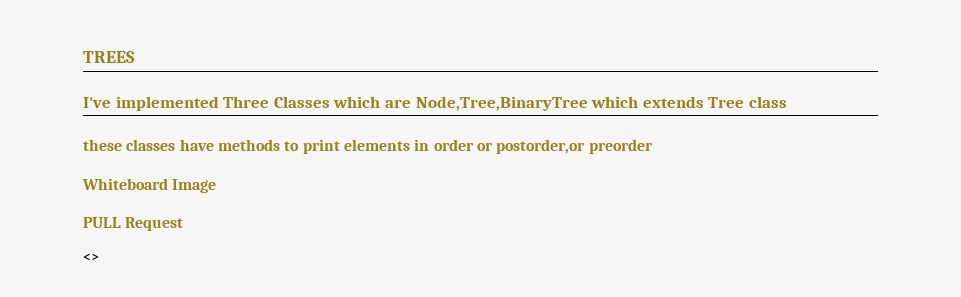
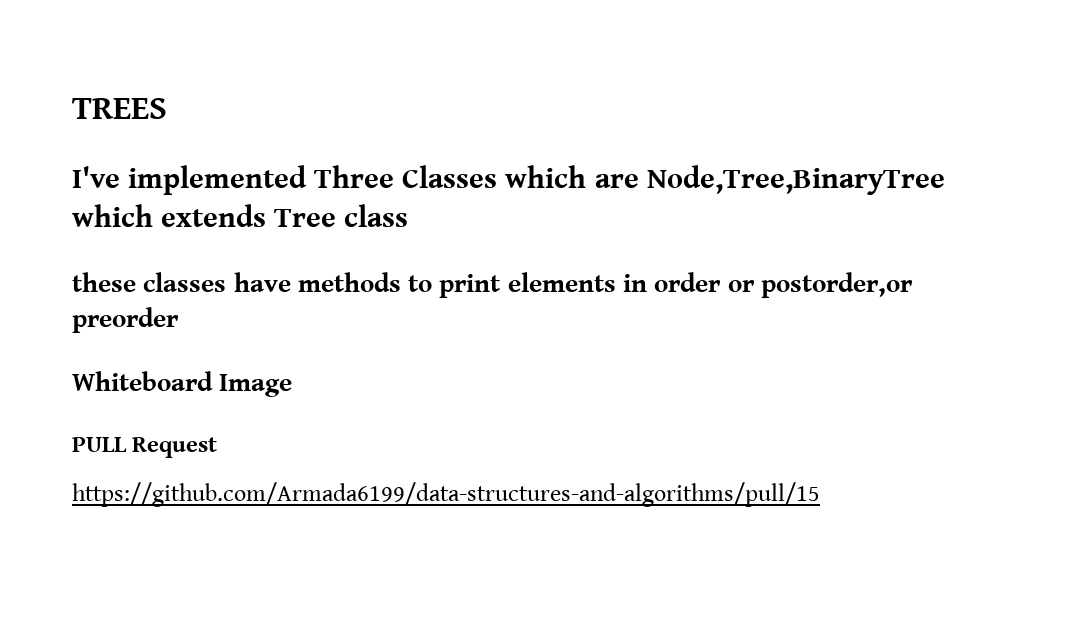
- <>
+ https://github.com/Armada6199/data-structures-and-algorithms/pull/15

